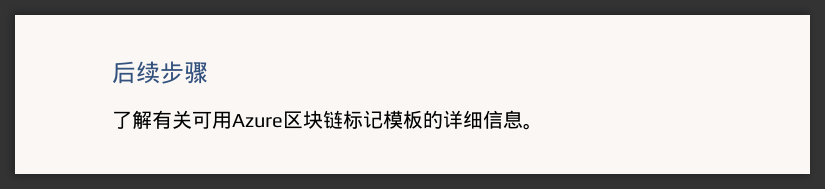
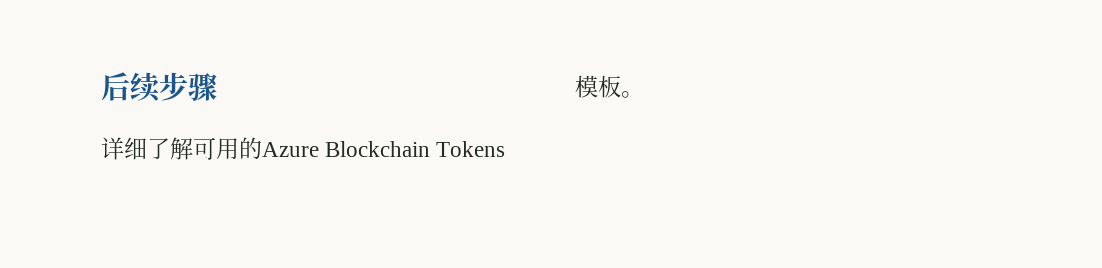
- 了解有关可用Azure区块链标记模板的详细信息。
+ 详细了解可用的Azure Blockchain Tokens模板。

